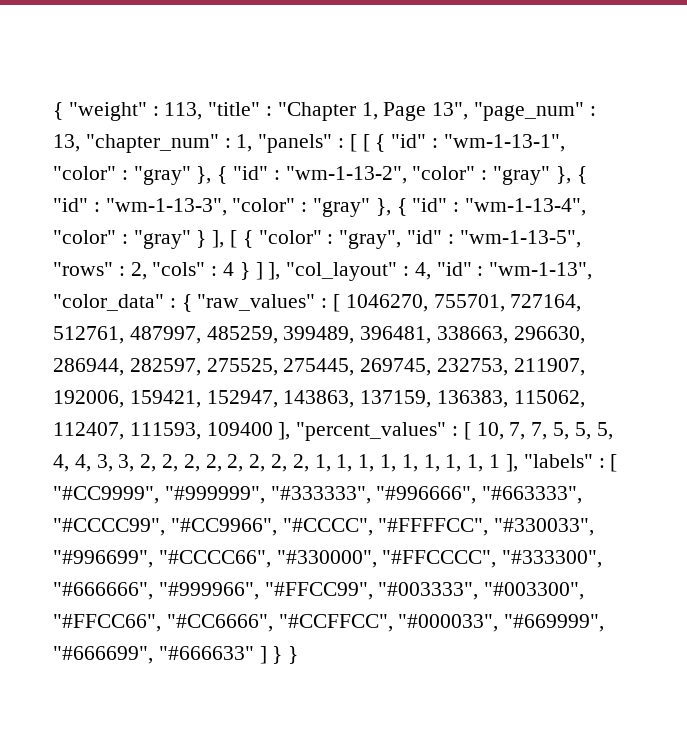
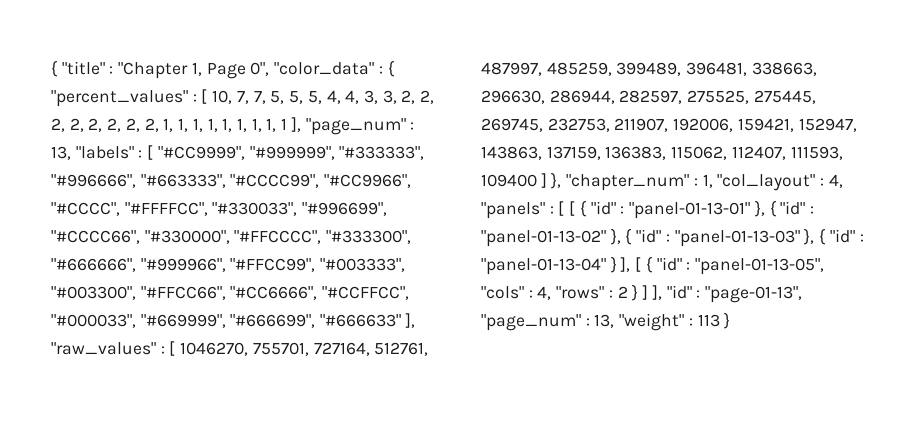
- { "weight" : 113, "title" :
+ { "title" :
- "Chapter 1, Page 13", "page_num" : 13, "chapter_num" : 1, "panels" : [ [ { "id" : "wm-1-13-1", "color" : "gray" }, { "id" : "wm-1-13-2", "color" : "gray" }, { "id" : "wm-1-13-3", "color" : "gray" }, { "id" : "wm-1-13-4", "color" : "gray" } ], [ { "color" : "gray", "id" : "wm-1-13-5", "rows" : 2, "cols" : 4 } ] ], "col_layout" : 4, "id" : "wm-1-13", "color_data" : { "raw_values" : [ 1046270, 755701, 727164, 512761, 487997, 485259, 399489, 396481, 338663, 296630, 286944, 282597, 275525, 275445, 269745, 232753, 211907, 192006, 159421, 152947, 143863, 137159, 136383, 115062, 112407, 111593, 109400 ], "percent_values" :
+ "Chapter 1, Page 0", "color_data" : { "percent_values" :
- [ 10, 7, 7, 5, 5, 5, 4, 4, 3, 3, 2, 2, 2, 2, 2, 2, 2, 2, 1, 1, 1, 1, 1, 1, 1, 1, 1 ], "labels" :
+ [ 10, 7, 7, 5, 5, 5, 4, 4, 3, 3, 2, 2, 2, 2, 2, 2, 2, 2, 1, 1, 1, 1, 1, 1, 1, 1, 1 ], "page_num" : 13, "labels" :
- [ "#CC9999", "#999999", "#333333", "#996666", "#663333", "#CCCC99", "#CC9966", "#CCCC", "#FFFFCC", "#330033", "#996699", "#CCCC66", "#330000", "#FFCCCC", "#333300", "#666666", "#999966", "#FFCC99", "#003333", "#003300", "#FFCC66", "#CC6666", "#CCFFCC", "#000033", "#669999", "#666699", "#666633" ] } }
+ [ "#CC9999", "#999999", "#333333", "#996666", "#663333", "#CCCC99", "#CC9966", "#CCCC", "#FFFFCC", "#330033", "#996699", "#CCCC66", "#330000", "#FFCCCC", "#333300", "#666666", "#999966", "#FFCC99", "#003333", "#003300", "#FFCC66", "#CC6666", "#CCFFCC", "#000033", "#669999", "#666699", "#666633" ], "raw_values" : [ 1046270, 755701, 727164, 512761, 487997, 485259, 399489, 396481, 338663, 296630, 286944, 282597, 275525, 275445, 269745, 232753, 211907, 192006, 159421, 152947, 143863, 137159, 136383, 115062, 112407, 111593, 109400 ] }, "chapter_num" : 1, "col_layout" : 4, "panels" : [ [ { "id" : "panel-01-13-01" }, { "id" : "panel-01-13-02" }, { "id" : "panel-01-13-03" }, { "id" : "panel-01-13-04" } ], [ { "id" : "panel-01-13-05", "cols" : 4, "rows" : 2 } ] ], "id" : "page-01-13", "page_num" : 13, "weight" : 113 }

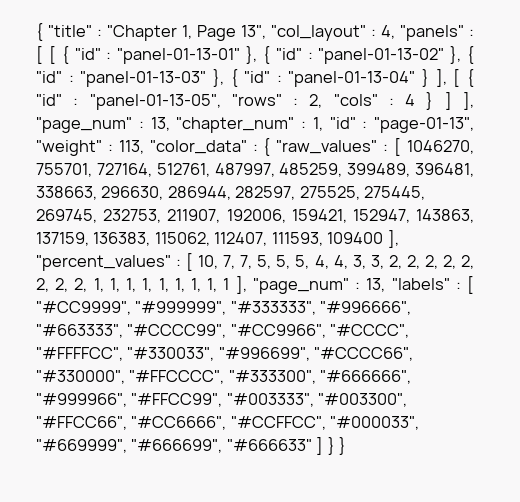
- "Chapter 1, Page 0", "color_data" : { "percent_values" :
+ "Chapter 1, Page 13", "col_layout" : 4, "panels" : [ [ { "id" : "panel-01-13-01" }, { "id" : "panel-01-13-02" }, { "id" : "panel-01-13-03" }, { "id" : "panel-01-13-04" } ], [ { "id" : "panel-01-13-05", "rows" : 2, "cols" : 4 } ] ], "page_num" : 13, "chapter_num" : 1, "id" : "page-01-13", "weight" : 113, "color_data" : { "raw_values" : [ 1046270, 755701, 727164, 512761, 487997, 485259, 399489, 396481, 338663, 296630, 286944, 282597, 275525, 275445, 269745, 232753, 211907, 192006, 159421, 152947, 143863, 137159, 136383, 115062, 112407, 111593, 109400 ], "percent_values" :
- [ "#CC9999", "#999999", "#333333", "#996666", "#663333", "#CCCC99", "#CC9966", "#CCCC", "#FFFFCC", "#330033", "#996699", "#CCCC66", "#330000", "#FFCCCC", "#333300", "#666666", "#999966", "#FFCC99", "#003333", "#003300", "#FFCC66", "#CC6666", "#CCFFCC", "#000033", "#669999", "#666699", "#666633" ], "raw_values" : [ 1046270, 755701, 727164, 512761, 487997, 485259, 399489, 396481, 338663, 296630, 286944, 282597, 275525, 275445, 269745, 232753, 211907, 192006, 159421, 152947, 143863, 137159, 136383, 115062, 112407, 111593, 109400 ] }, "chapter_num" : 1, "col_layout" : 4, "panels" : [ [ { "id" : "panel-01-13-01" }, { "id" : "panel-01-13-02" }, { "id" : "panel-01-13-03" }, { "id" : "panel-01-13-04" } ], [ { "id" : "panel-01-13-05", "cols" : 4, "rows" : 2 } ] ], "id" : "page-01-13", "page_num" : 13, "weight" : 113 }
+ [ "#CC9999", "#999999", "#333333", "#996666", "#663333", "#CCCC99", "#CC9966", "#CCCC", "#FFFFCC", "#330033", "#996699", "#CCCC66", "#330000", "#FFCCCC", "#333300", "#666666", "#999966", "#FFCC99", "#003333", "#003300", "#FFCC66", "#CC6666", "#CCFFCC", "#000033", "#669999", "#666699", "#666633" ] } }

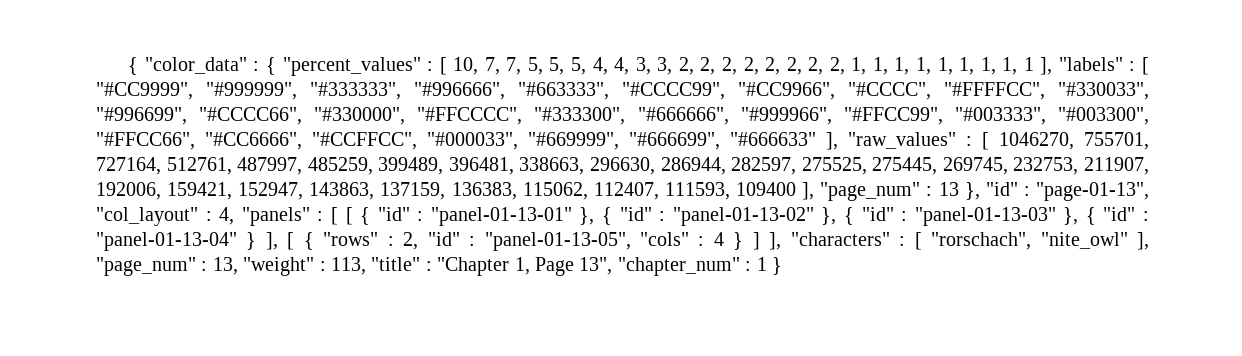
- { "title" : "Chapter 1, Page 13", "col_layout" : 4, "panels" : [ [ { "id" : "panel-01-13-01" }, { "id" : "panel-01-13-02" }, { "id" : "panel-01-13-03" }, { "id" : "panel-01-13-04" } ], [ { "id" : "panel-01-13-05", "rows" : 2, "cols" : 4 } ] ], "page_num" : 13, "chapter_num" : 1, "id" : "page-01-13", "weight" : 113, "color_data" : { "raw_values" : [ 1046270, 755701, 727164, 512761, 487997, 485259, 399489, 396481, 338663, 296630, 286944, 282597, 275525, 275445, 269745, 232753, 211907, 192006, 159421, 152947, 143863, 137159, 136383, 115062, 112407, 111593, 109400 ], "percent_values" : [ 10, 7, 7, 5, 5, 5, 4, 4, 3, 3, 2, 2, 2, 2, 2, 2, 2, 2, 1, 1, 1, 1, 1, 1, 1, 1, 1 ], "page_num" : 13, "labels" : [ "#CC9999", "#999999", "#333333", "#996666", "#663333", "#CCCC99", "#CC9966", "#CCCC", "#FFFFCC", "#330033", "#996699", "#CCCC66", "#330000", "#FFCCCC", "#333300", "#666666", "#999966", "#FFCC99", "#003333", "#003300", "#FFCC66", "#CC6666", "#CCFFCC", "#000033", "#669999", "#666699", "#666633" ] } }
+ { "color_data" : { "percent_values" : [ 10, 7, 7, 5, 5, 5, 4, 4, 3, 3, 2, 2, 2, 2, 2, 2, 2, 2, 1, 1, 1, 1, 1, 1, 1, 1, 1 ], "labels" : [ "#CC9999", "#999999", "#333333", "#996666", "#663333", "#CCCC99", "#CC9966", "#CCCC", "#FFFFCC", "#330033", "#996699", "#CCCC66", "#330000", "#FFCCCC", "#333300", "#666666", "#999966", "#FFCC99", "#003333", "#003300", "#FFCC66", "#CC6666", "#CCFFCC", "#000033", "#669999", "#666699", "#666633" ], "raw_values" : [ 1046270, 755701, 727164, 512761, 487997, 485259, 399489, 396481, 338663, 296630, 286944, 282597, 275525, 275445, 269745, 232753, 211907, 192006, 159421, 152947, 143863, 137159, 136383, 115062, 112407, 111593, 109400 ], "page_num" : 13 }, "id" : "page-01-13", "col_layout" : 4, "panels" : [ [ { "id" : "panel-01-13-01" }, { "id" : "panel-01-13-02" }, { "id" : "panel-01-13-03" }, { "id" : "panel-01-13-04" } ], [ { "rows" : 2, "id" : "panel-01-13-05", "cols" : 4 } ] ], "characters" : [ "rorschach", "nite_owl" ], "page_num" : 13, "weight" : 113, "title" : "Chapter 1, Page 13", "chapter_num" : 1 }

